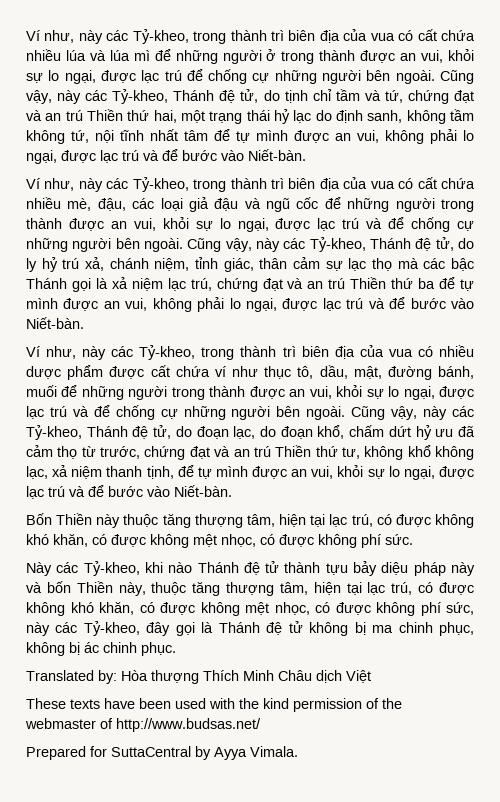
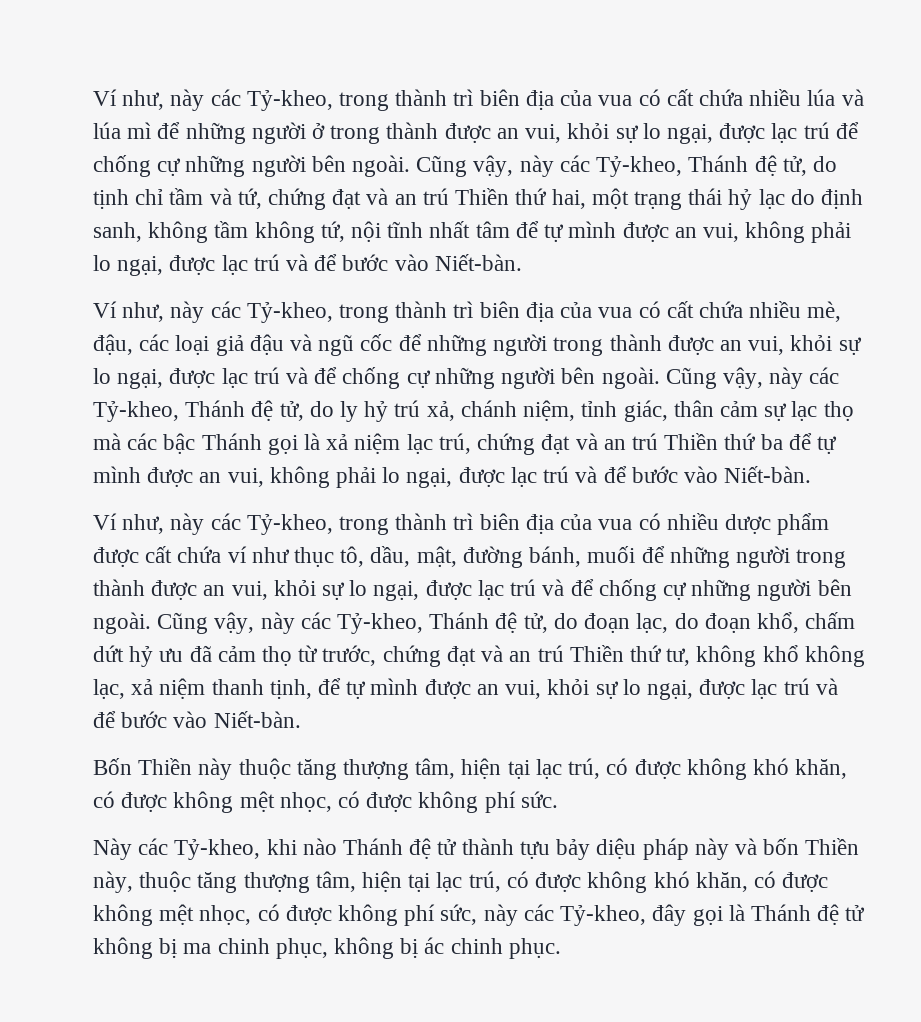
- Translated by: Hòa thượng Thích Minh Châu dịch Việt
- These texts have been used with the kind permission of the webmaster of http://www.budsas.net/
- Prepared for SuttaCentral by Ayya Vimala.

